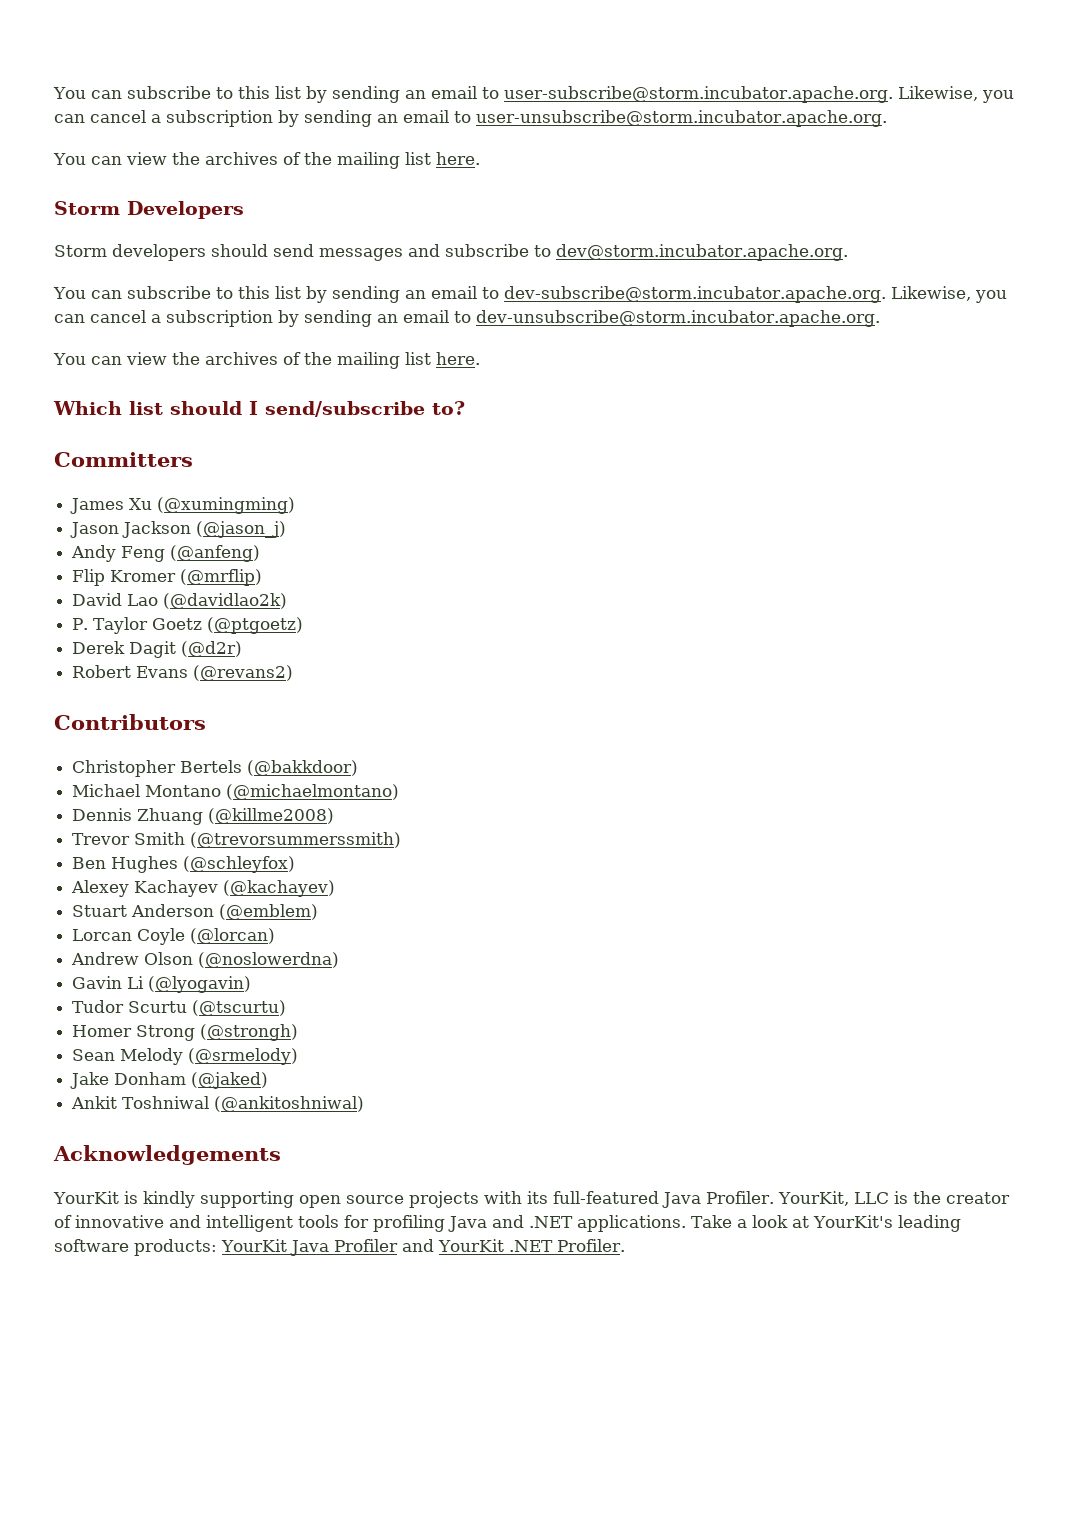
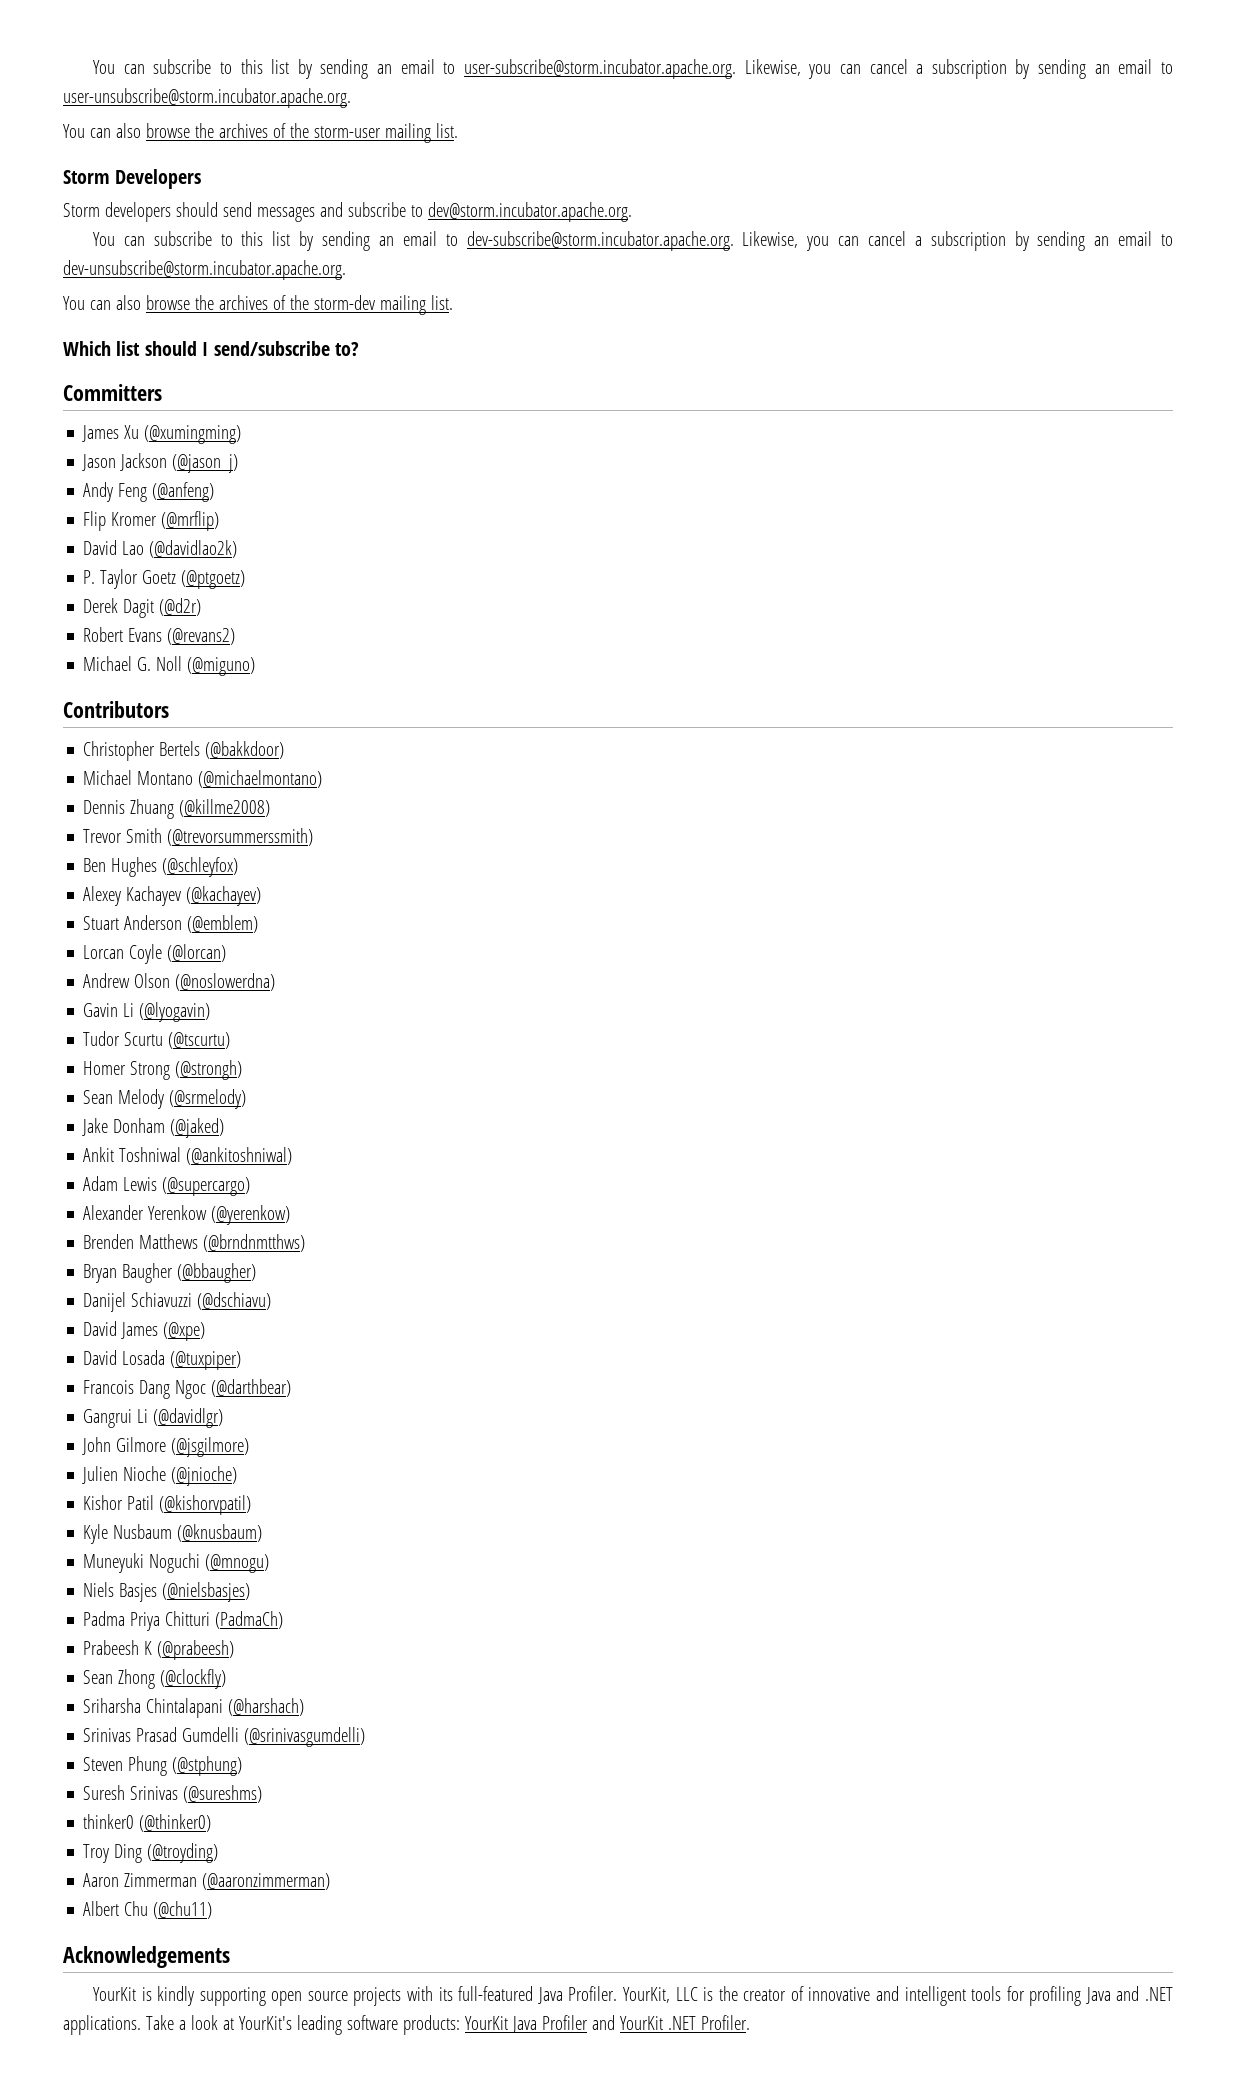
  You can subscribe to this list by sending an email to user-subscribe@storm.incubator.apache.org. Likewise, you can cancel a subscription by sending an email to user-unsubscribe@storm.incubator.apache.org.
- You can view the archives of the mailing list here.
+ You can also browse the archives of the storm-user mailing list.
  You can subscribe to this list by sending an email to dev-subscribe@storm.incubator.apache.org. Likewise, you can cancel a subscription by sending an email to dev-unsubscribe@storm.incubator.apache.org.
- You can view the archives of the mailing list here.
+ You can also browse the archives of the storm-dev mailing list.
+ Michael G. Noll (@miguno)
+ Adam Lewis (@supercargo)
+ Alexander Yerenkow (@yerenkow)
+ Brenden Matthews (@brndnmtthws)
+ Bryan Baugher (@bbaugher)
+ Danijel Schiavuzzi (@dschiavu)
+ David James (@xpe)
+ David Losada (@tuxpiper)
+ Francois Dang Ngoc (@darthbear)
+ Gangrui Li (@davidlgr)
+ John Gilmore (@jsgilmore)
+ Julien Nioche (@jnioche)
+ Kishor Patil (@kishorvpatil)
+ Kyle Nusbaum (@knusbaum)
+ Muneyuki Noguchi (@mnogu)
+ Niels Basjes (@nielsbasjes)
+ Padma Priya Chitturi (PadmaCh)
+ Prabeesh K (@prabeesh)
+ Sean Zhong (@clockfly)
+ Sriharsha Chintalapani (@harshach)
+ Srinivas Prasad Gumdelli (@srinivasgumdelli)
+ Steven Phung (@stphung)
+ Suresh Srinivas (@sureshms)
+ thinker0 (@thinker0)
+ Troy Ding (@troyding)
+ Aaron Zimmerman (@aaronzimmerman)
+ Albert Chu (@chu11)

